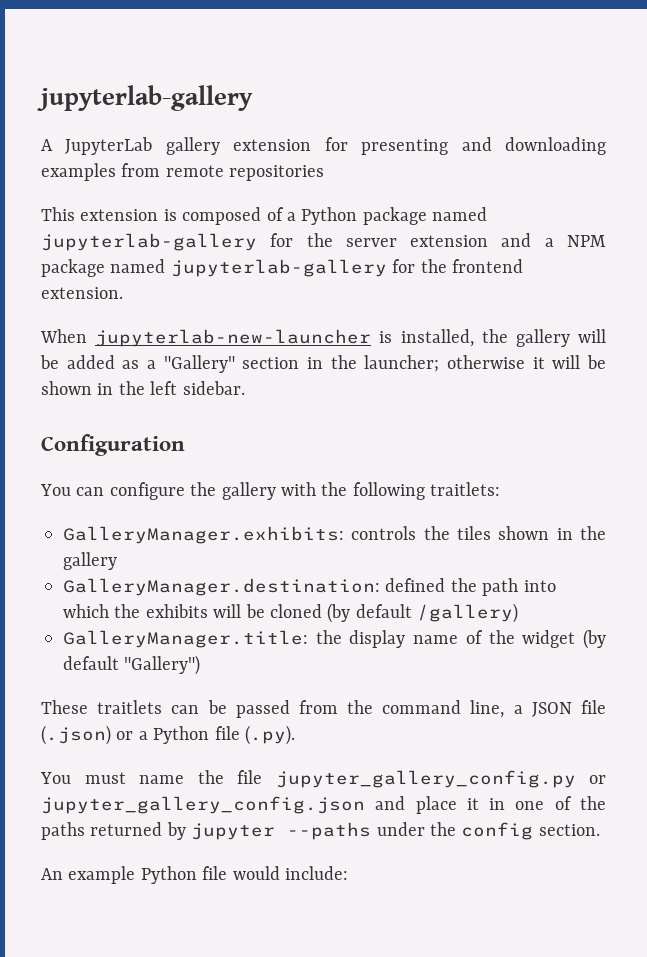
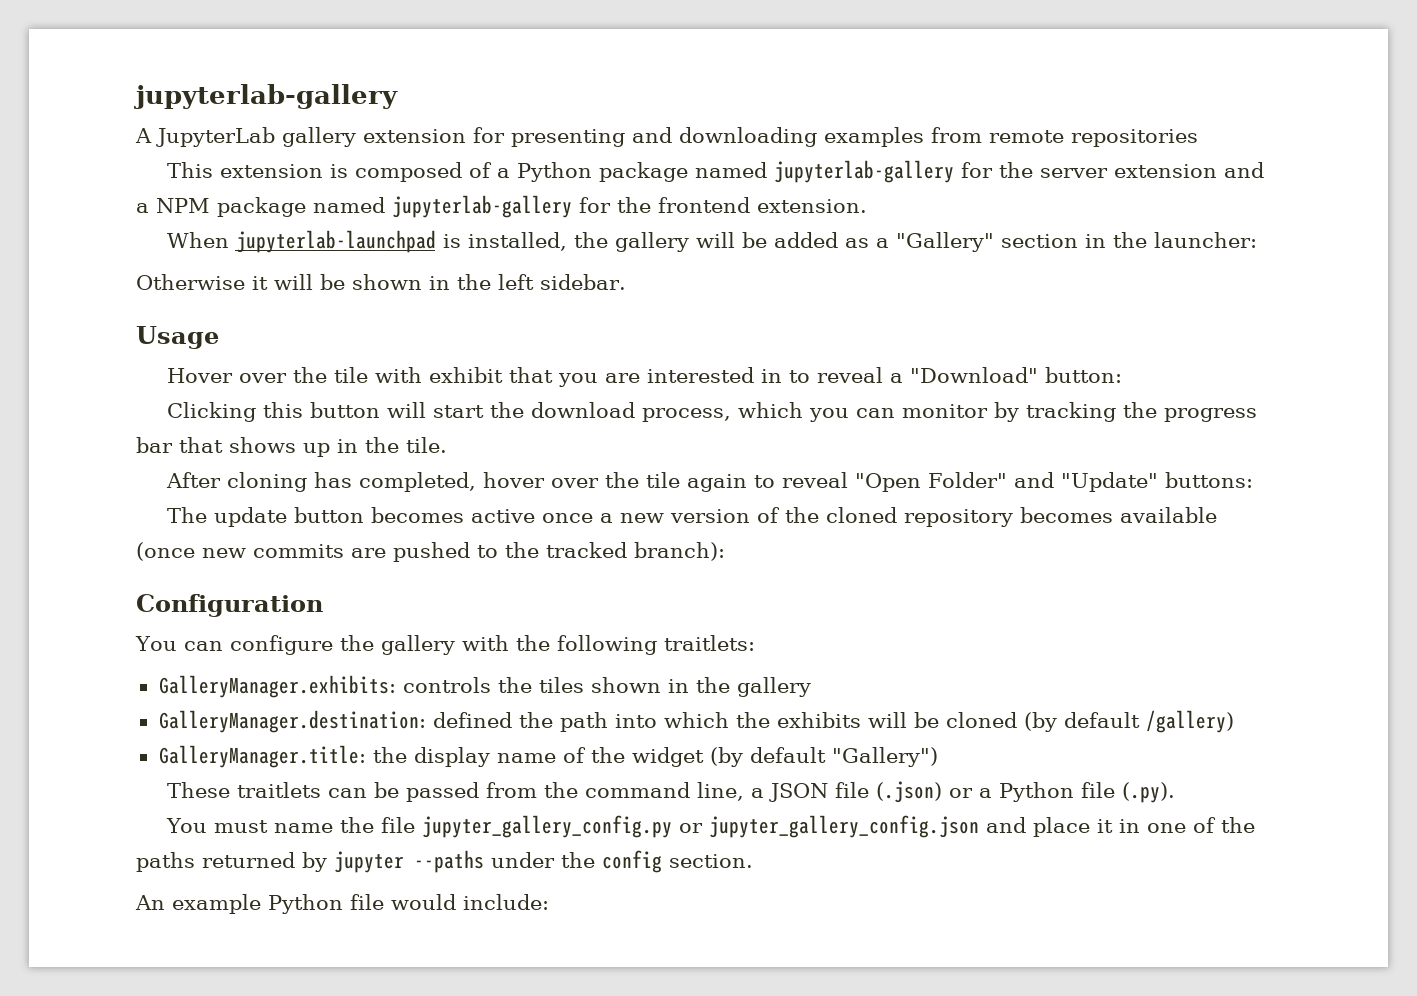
- When jupyterlab-new-launcher is installed, the gallery will be added as a "Gallery" section in the launcher; otherwise it will be shown in the left sidebar.
+ When jupyterlab-launchpad is installed, the gallery will be added as a "Gallery" section in the launcher:
+ Otherwise it will be shown in the left sidebar.
+ Usage
+ Hover over the tile with exhibit that you are interested in to reveal a "Download" button:
+ Clicking this button will start the download process, which you can monitor by tracking the progress bar that shows up in the tile.
+ After cloning has completed, hover over the tile again to reveal "Open Folder" and "Update" buttons:
+ The update button becomes active once a new version of the cloned repository becomes available (once new commits are pushed to the tracked branch):

